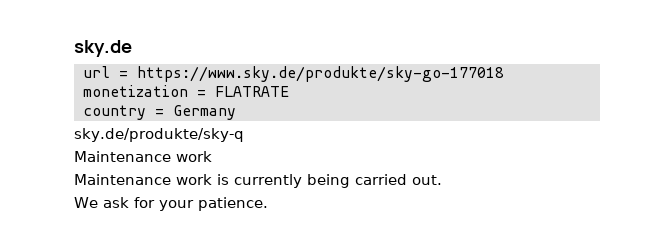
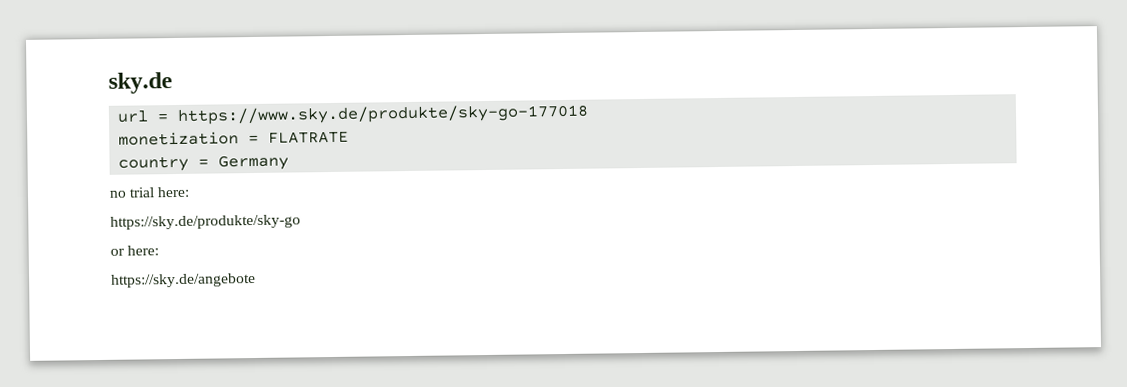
- sky.de/produkte/sky-q
- Maintenance work
- Maintenance work is currently being carried out.
- We ask for your patience.
+ no trial here:
+ https://sky.de/produkte/sky-go
+ or here:
+ https://sky.de/angebote

